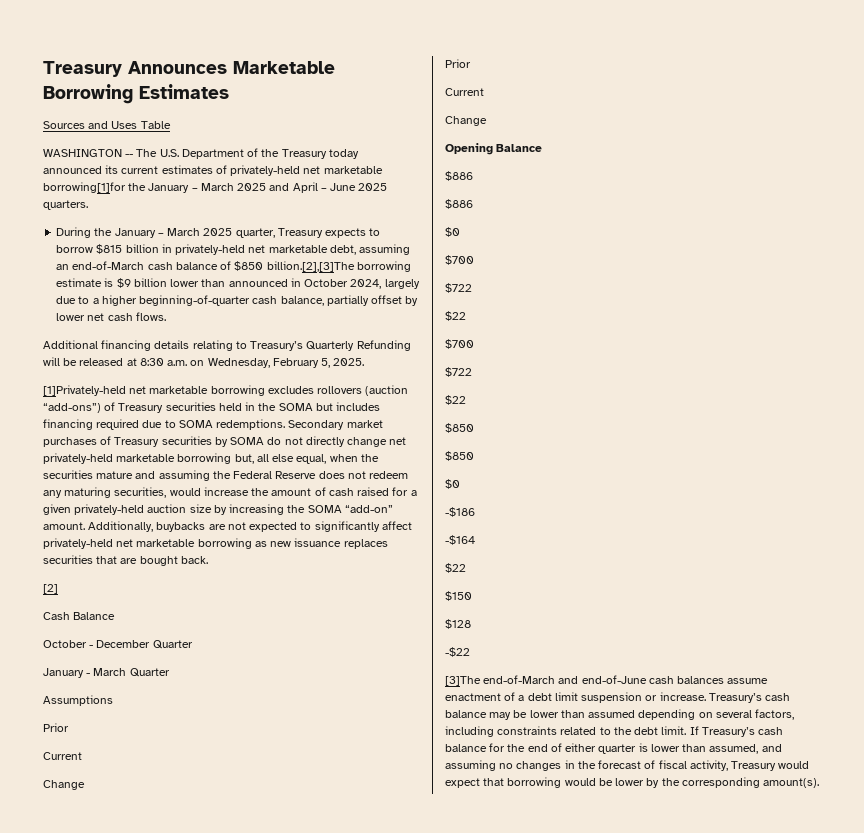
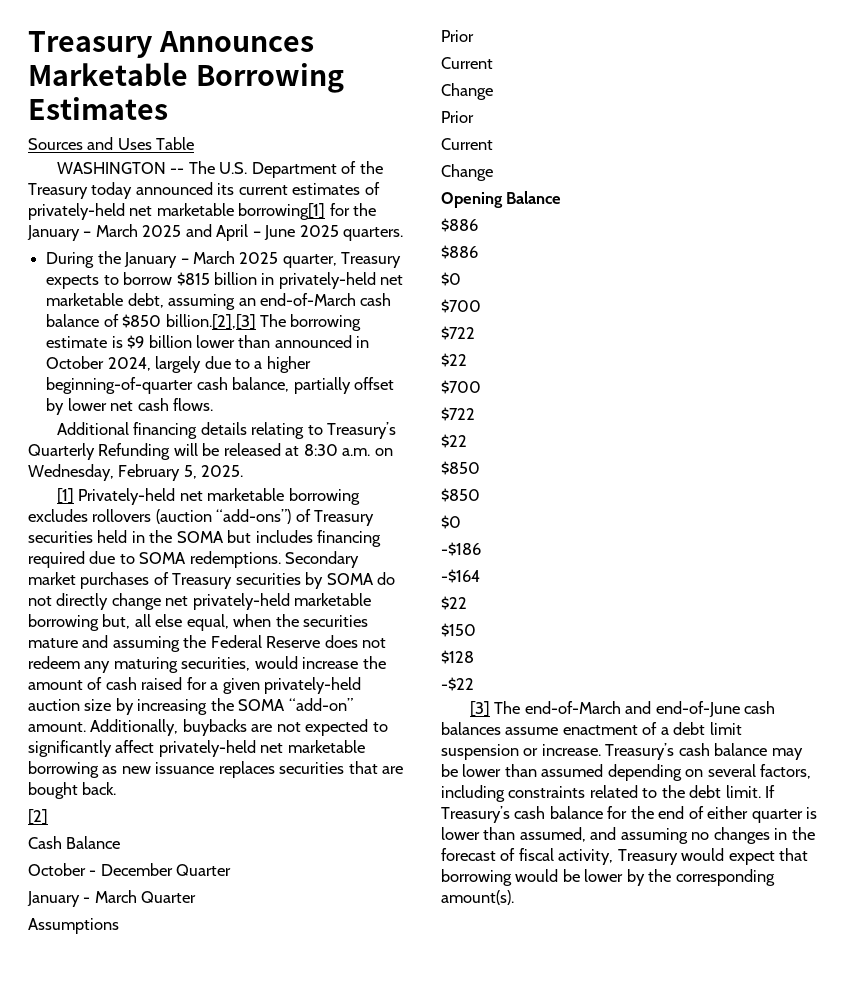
- WASHINGTON -- The U.S. Department of the Treasury today announced its current estimates of privately-held net marketable borrowing[1]for the January – March 2025 and April – June 2025 quarters.
+ WASHINGTON -- The U.S. Department of the Treasury today announced its current estimates of privately-held net marketable borrowing[1] for the January – March 2025 and April – June 2025 quarters.
- During the January – March 2025 quarter, Treasury expects to borrow $815 billion in privately-held net marketable debt, assuming an end-of-March cash balance of $850 billion.[2],[3]The borrowing estimate is $9 billion lower than announced in October 2024, largely due to a higher beginning-of-quarter cash balance, partially offset by lower net cash flows.
+ During the January – March 2025 quarter, Treasury expects to borrow $815 billion in privately-held net marketable debt, assuming an end-of-March cash balance of $850 billion.[2],[3] The borrowing estimate is $9 billion lower than announced in October 2024, largely due to a higher beginning-of-quarter cash balance, partially offset by lower net cash flows.
- [1]Privately-held net marketable borrowing excludes rollovers (auction “add-ons”) of Treasury securities held in the SOMA but includes financing required due to SOMA redemptions.
+ [1] Privately-held net marketable borrowing excludes rollovers (auction “add-ons”) of Treasury securities held in the SOMA but includes financing required due to SOMA redemptions.
- [3]The end-of-March and end-of-June cash balances assume enactment of a debt limit suspension or increase.
+ [3] The end-of-March and end-of-June cash balances assume enactment of a debt limit suspension or increase.

